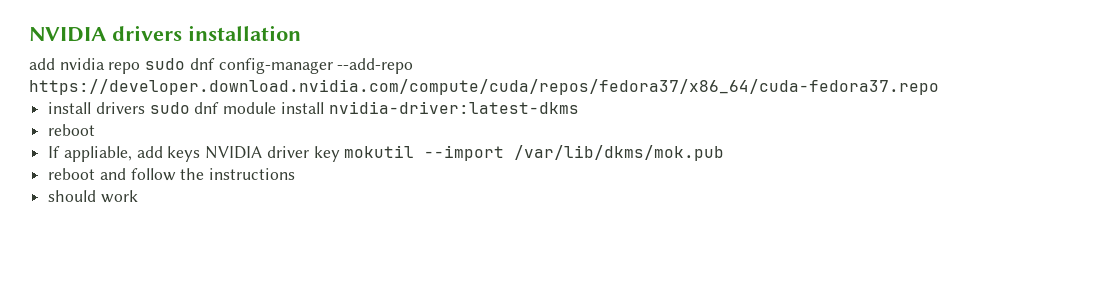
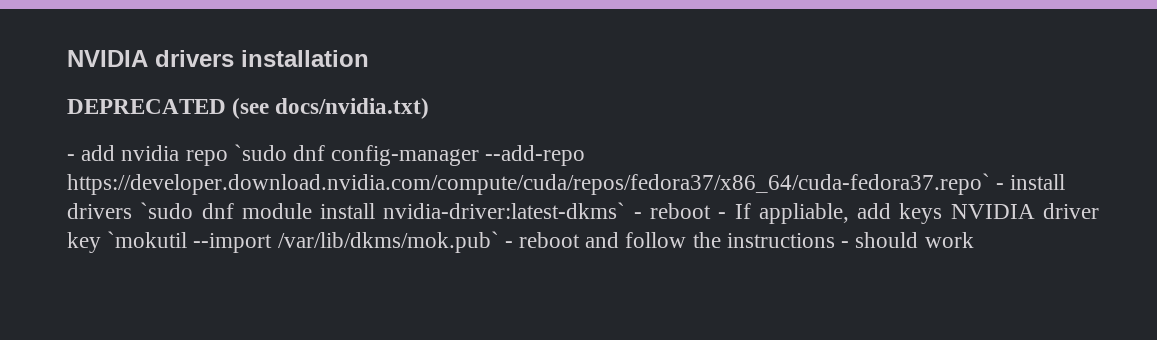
- add nvidia repo sudo dnf config-manager --add-repo https://developer.download.nvidia.com/compute/cuda/repos/fedora37/x86_64/cuda-fedora37.repo
- install drivers sudo dnf module install nvidia-driver:latest-dkms
- reboot
- If appliable, add keys NVIDIA driver key mokutil --import /var/lib/dkms/mok.pub
- reboot and follow the instructions
- should work
+ DEPRECATED (see docs/nvidia.txt)
+ - add nvidia repo `sudo dnf config-manager --add-repo https://developer.download.nvidia.com/compute/cuda/repos/fedora37/x86_64/cuda-fedora37.repo` - install drivers `sudo dnf module install nvidia-driver:latest-dkms` - reboot - If appliable, add keys NVIDIA driver key `mokutil --import /var/lib/dkms/mok.pub` - reboot and follow the instructions - should work

